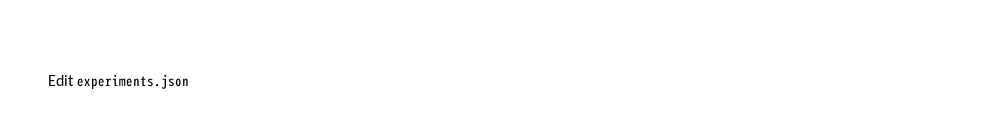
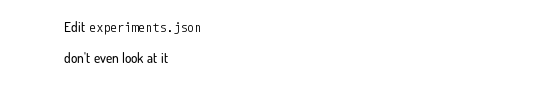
+ don't even look at it

